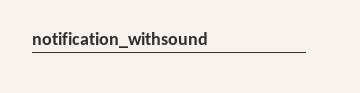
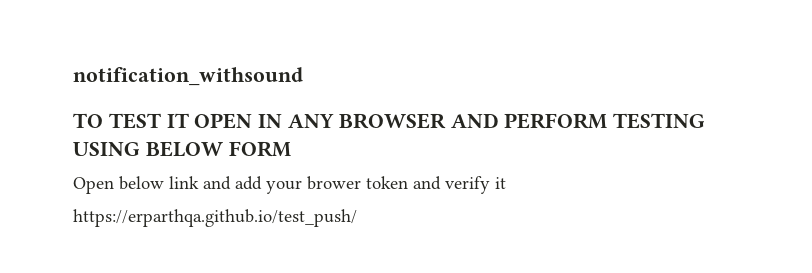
+ TO TEST IT OPEN IN ANY BROWSER AND PERFORM TESTING USING BELOW FORM
+ Open below link and add your brower token and verify it
+ https://erparthqa.github.io/test_push/

